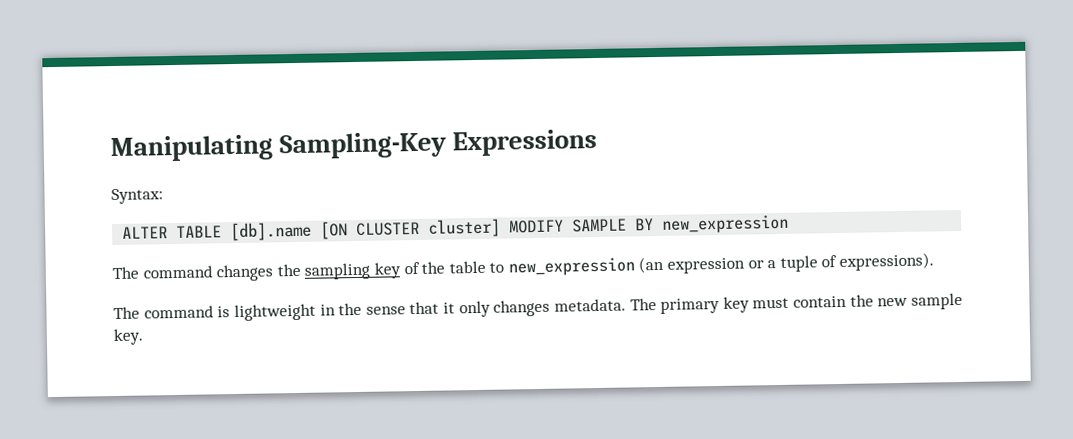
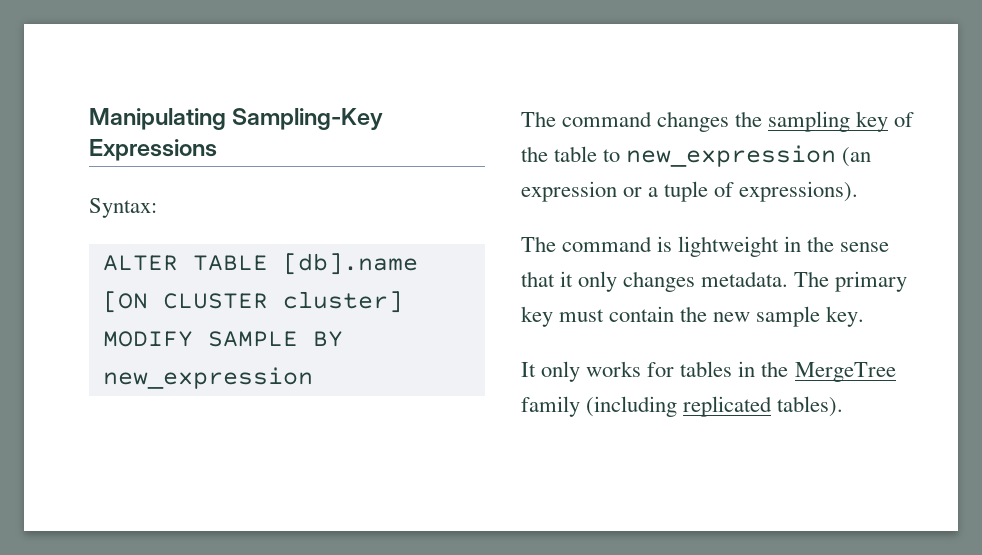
+ It only works for tables in the MergeTree family (including replicated tables).

